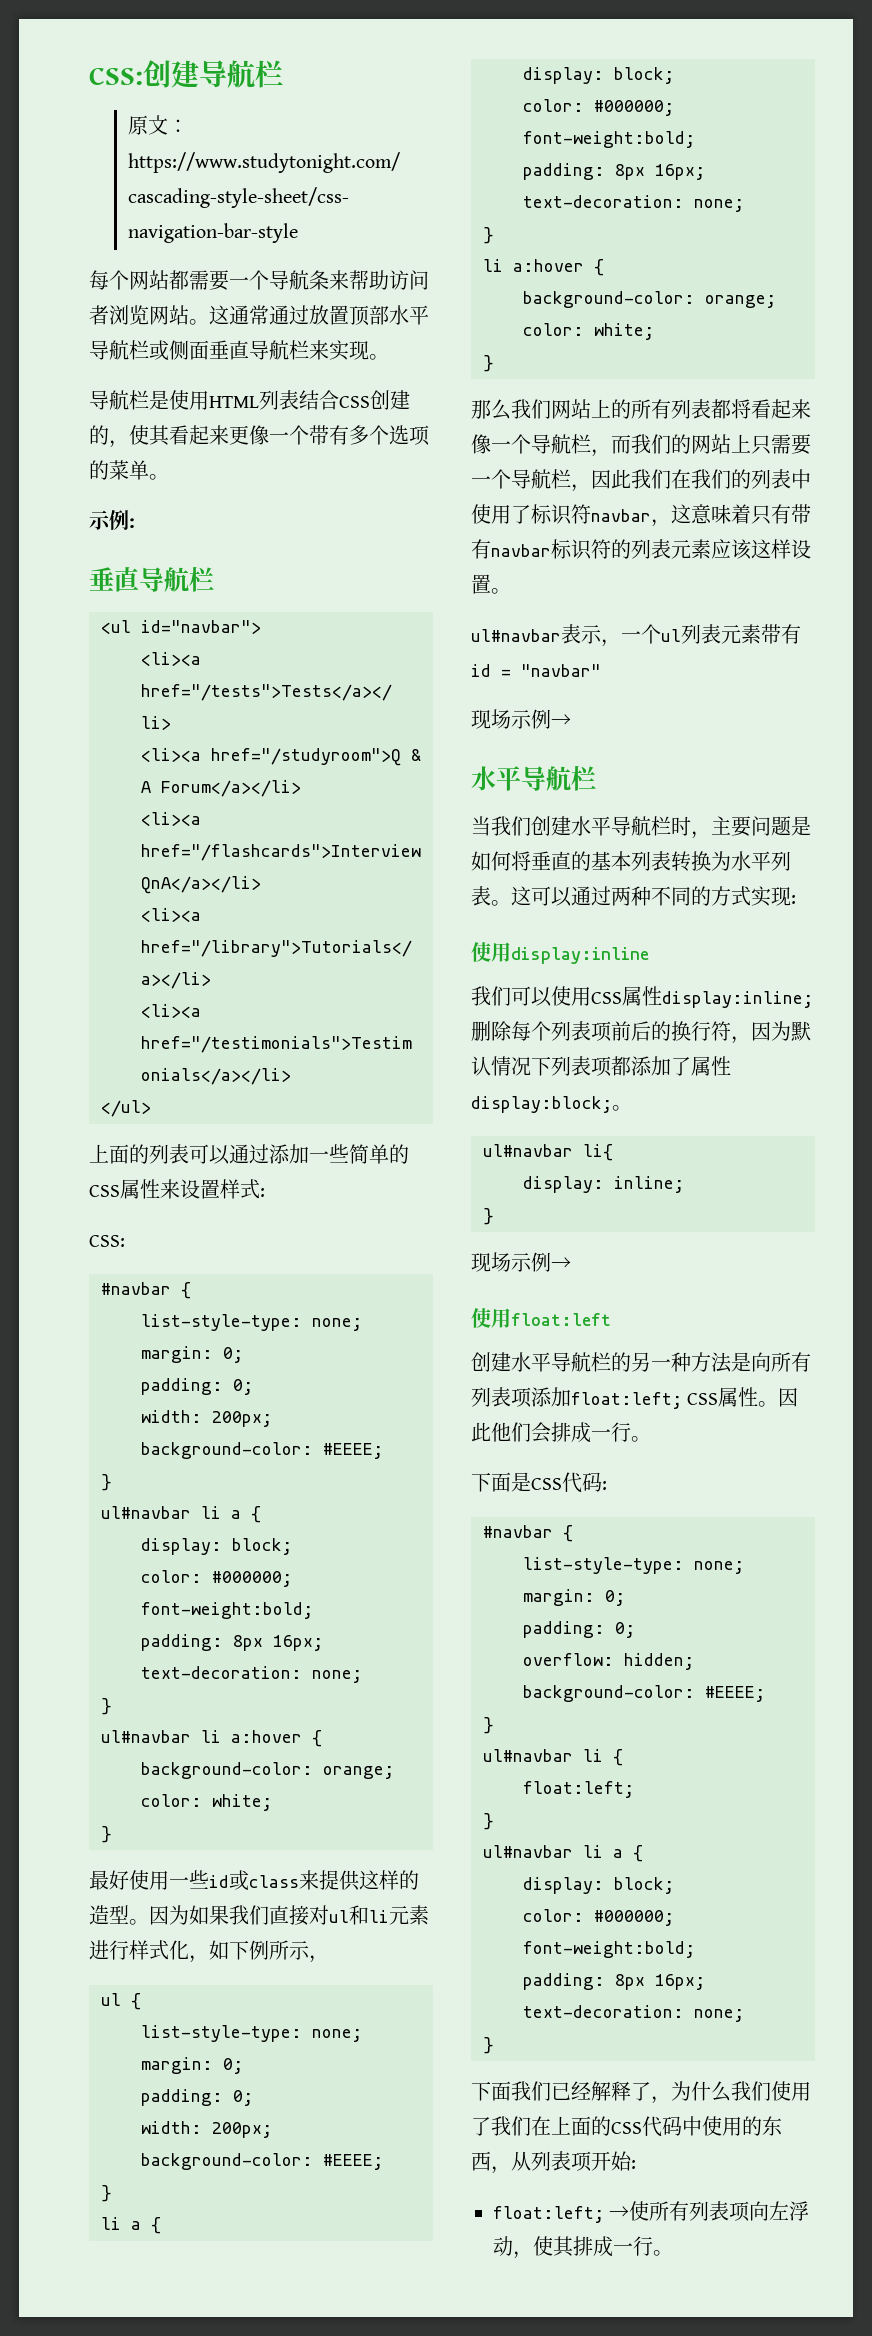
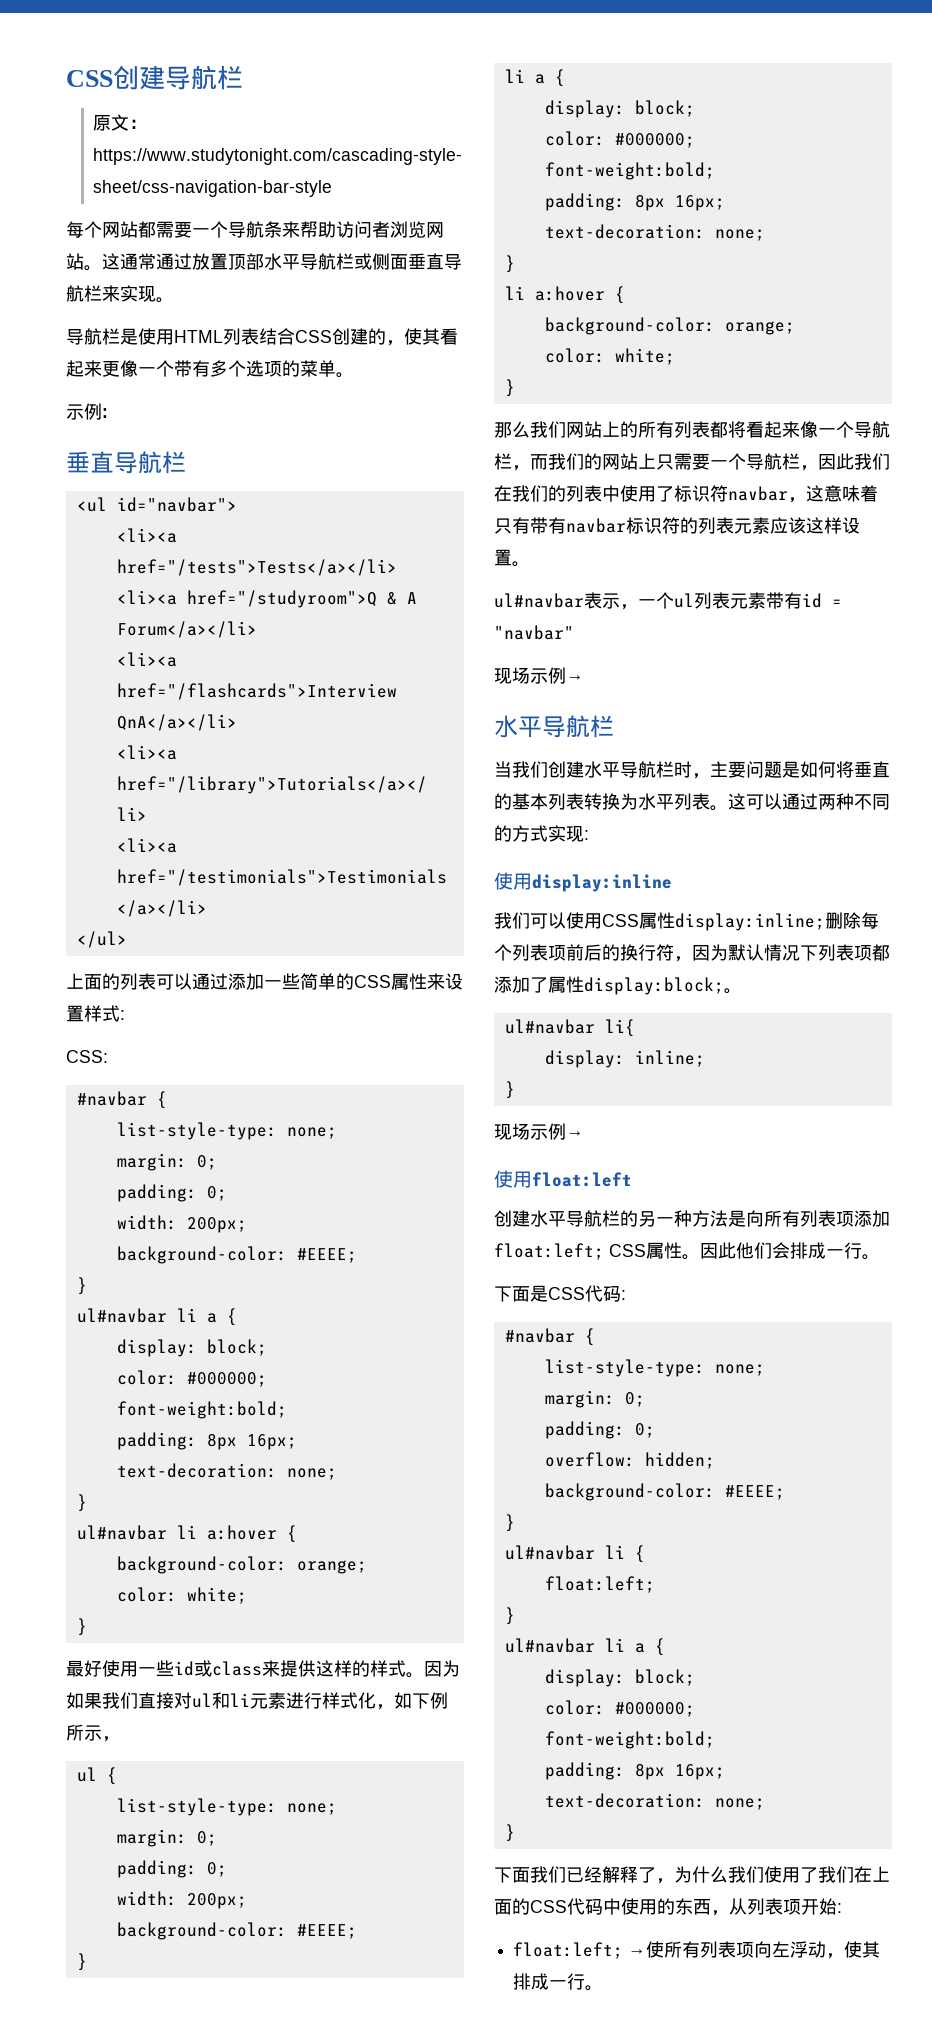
- CSS:创建导航栏
+ CSS创建导航栏
- 最好使用一些id或class来提供这样的造型。
+ 最好使用一些id或class来提供这样的样式。

